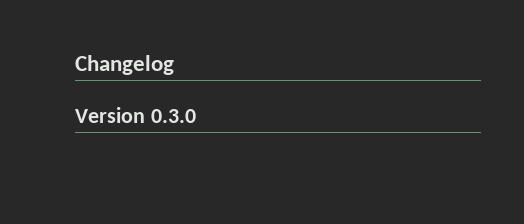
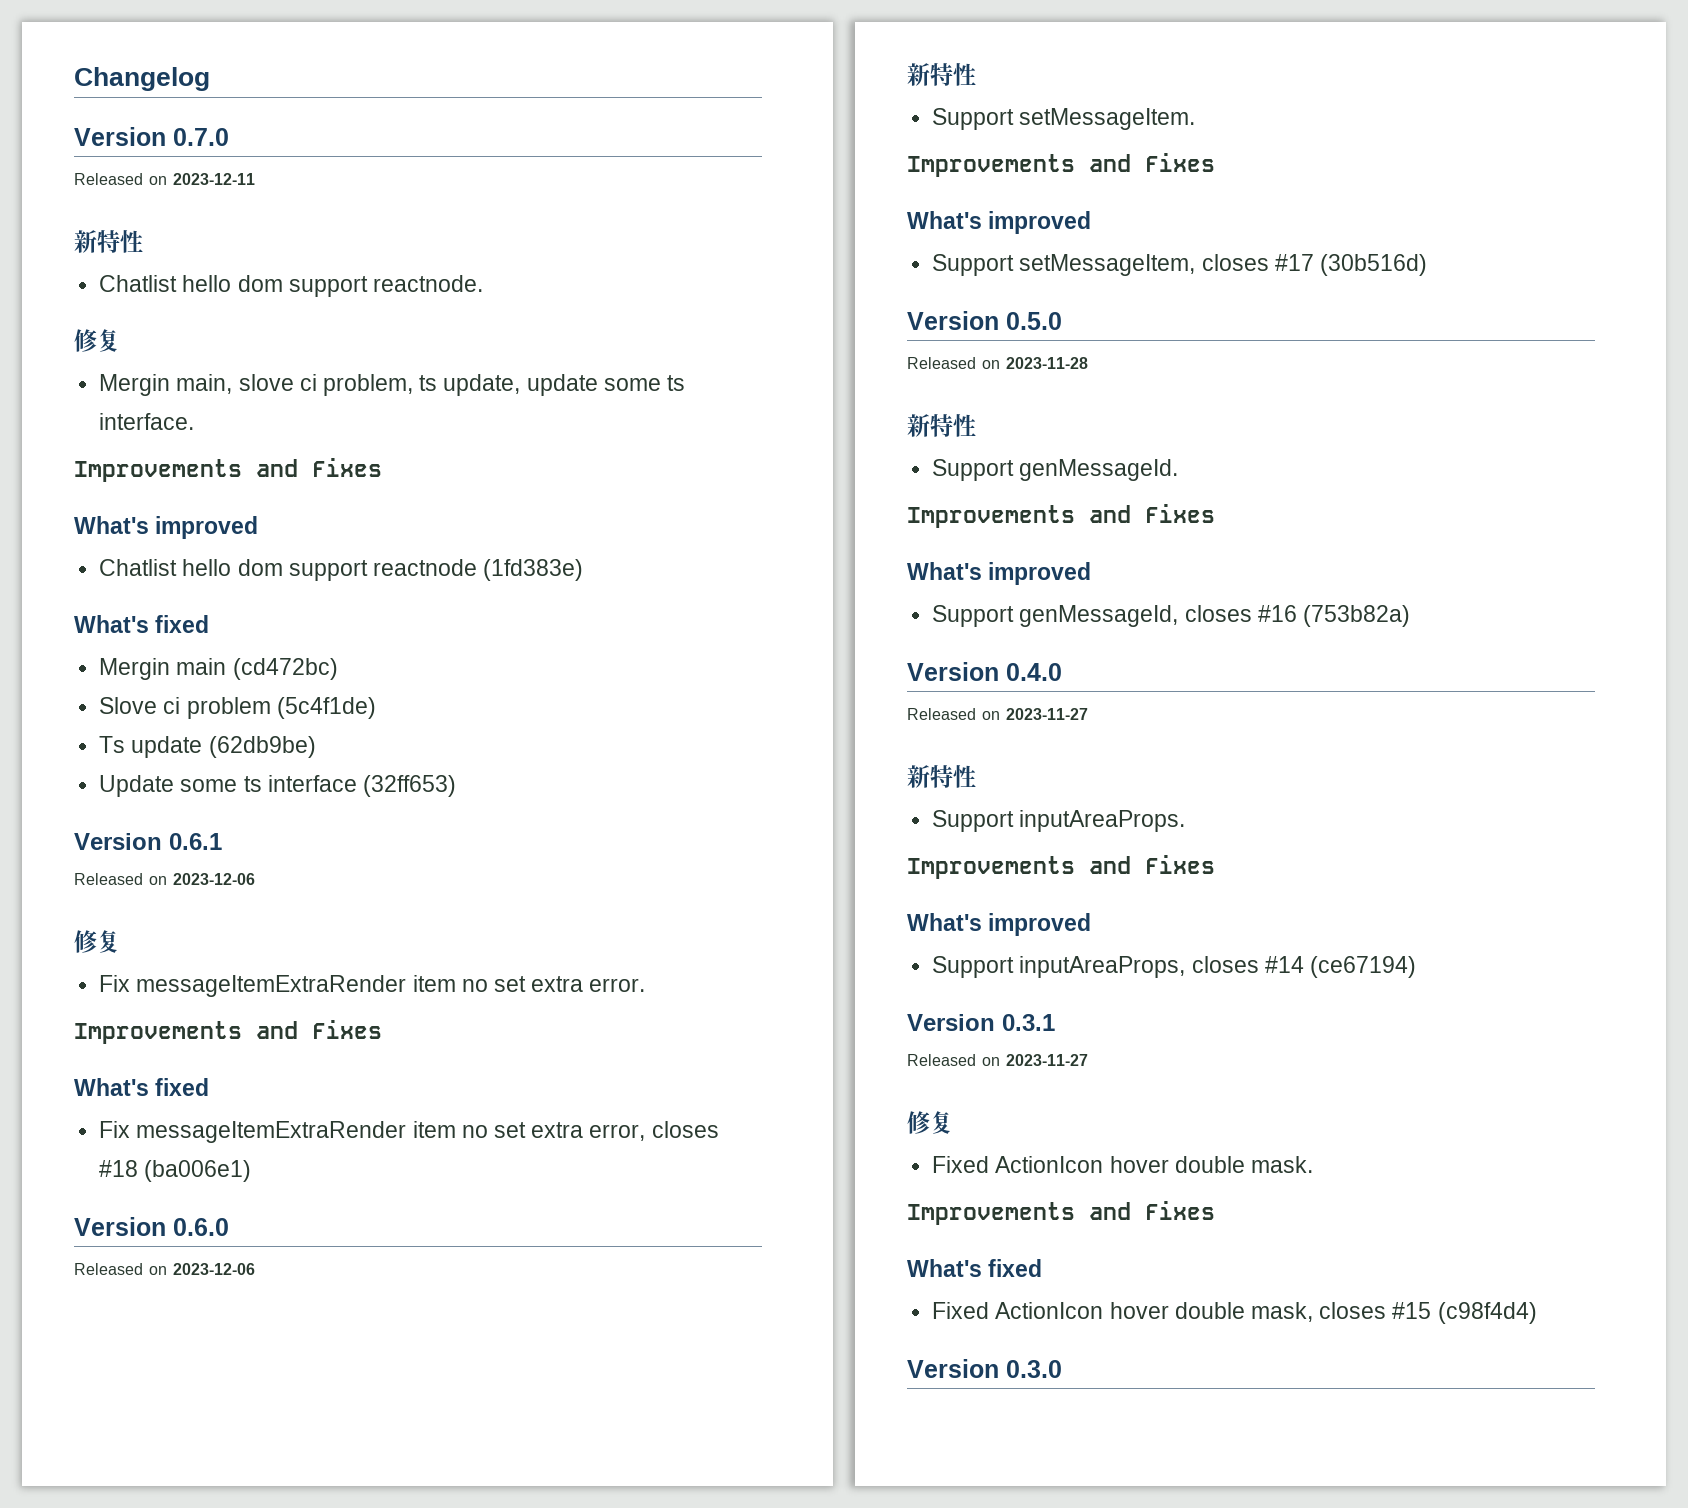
+ Version 0.7.0
+ Released on 2023-12-11
+ 新特性
+ Chatlist hello dom support reactnode.
+ 修复
+ Mergin main, slove ci problem, ts update, update some ts interface.
+ Improvements and Fixes
+ What's improved
+ Chatlist hello dom support reactnode (1fd383e)
+ What's fixed
+ Mergin main (cd472bc)
+ Slove ci problem (5c4f1de)
+ Ts update (62db9be)
+ Update some ts interface (32ff653)
+ Version 0.6.1
+ Released on 2023-12-06
+ 修复
+ Fix messageItemExtraRender item no set extra error.
+ Improvements and Fixes
+ What's fixed
+ Fix messageItemExtraRender item no set extra error, closes #18 (ba006e1)
+ Version 0.6.0
+ Released on 2023-12-06
+ 新特性
+ Support setMessageItem.
+ Improvements and Fixes
+ What's improved
+ Support setMessageItem, closes #17 (30b516d)
+ Version 0.5.0
+ Released on 2023-11-28
+ 新特性
+ Support genMessageId.
+ Improvements and Fixes
+ What's improved
+ Support genMessageId, closes #16 (753b82a)
+ Version 0.4.0
+ Released on 2023-11-27
+ 新特性
+ Support inputAreaProps.
+ Improvements and Fixes
+ What's improved
+ Support inputAreaProps, closes #14 (ce67194)
+ Version 0.3.1
+ Released on 2023-11-27
+ 修复
+ Fixed ActionIcon hover double mask.
+ Improvements and Fixes
+ What's fixed
+ Fixed ActionIcon hover double mask, closes #15 (c98f4d4)

